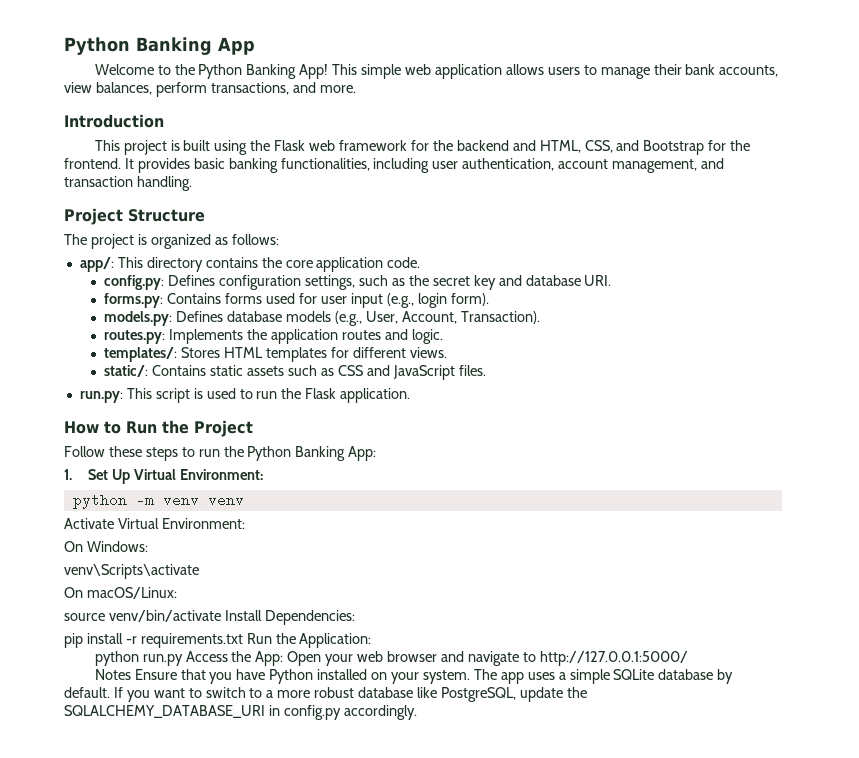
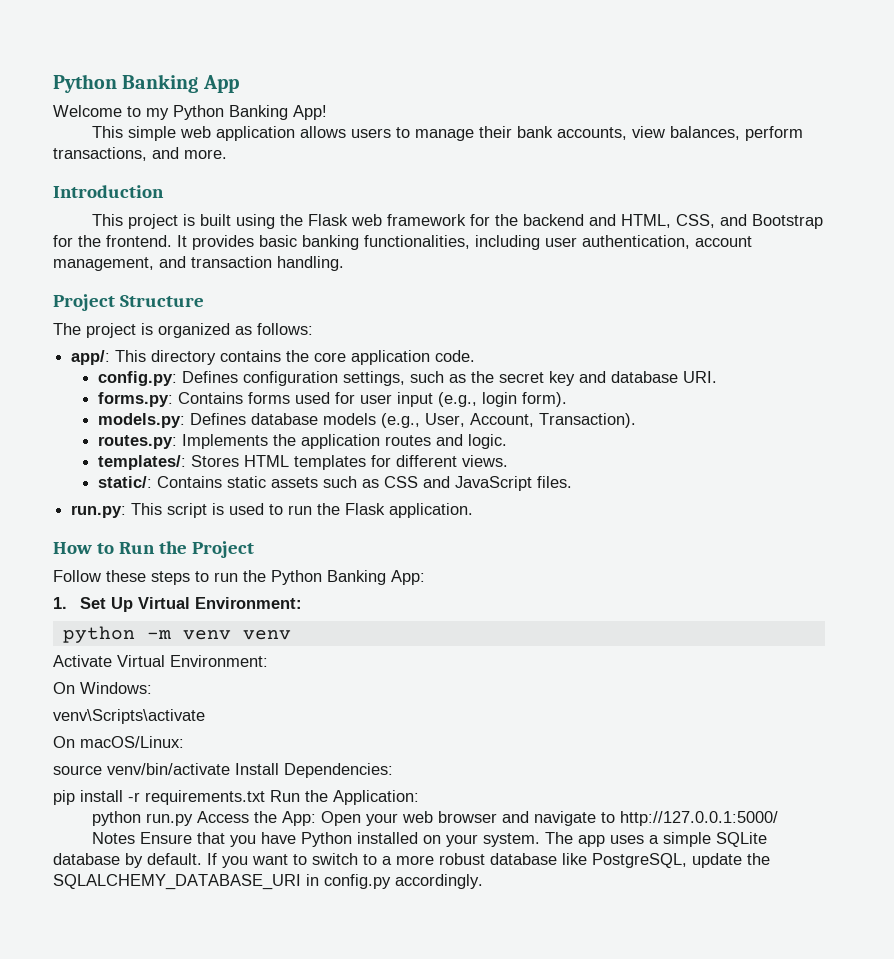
- Welcome to the Python Banking App! This simple web application allows users to manage their bank accounts, view balances, perform transactions, and more.
+ Welcome to my Python Banking App!
+ This simple web application allows users to manage their bank accounts, view balances, perform transactions, and more.

